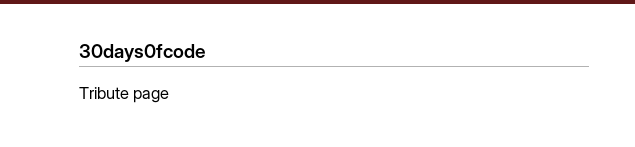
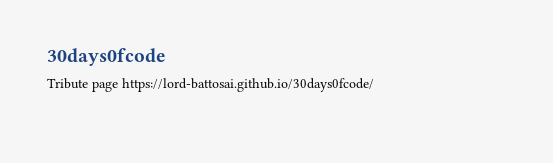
- Tribute page
+ Tribute page https://lord-battosai.github.io/30days0fcode/

